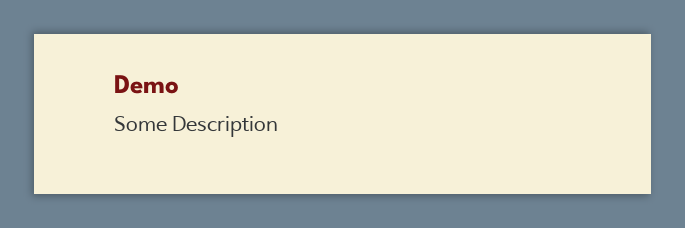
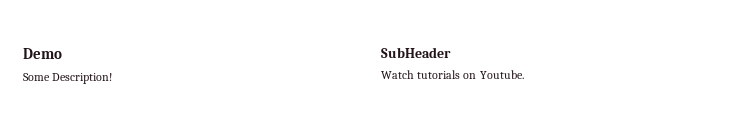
- Some Description
+ Some Description!
+ SubHeader
+ Watch tutorials on Youtube.

